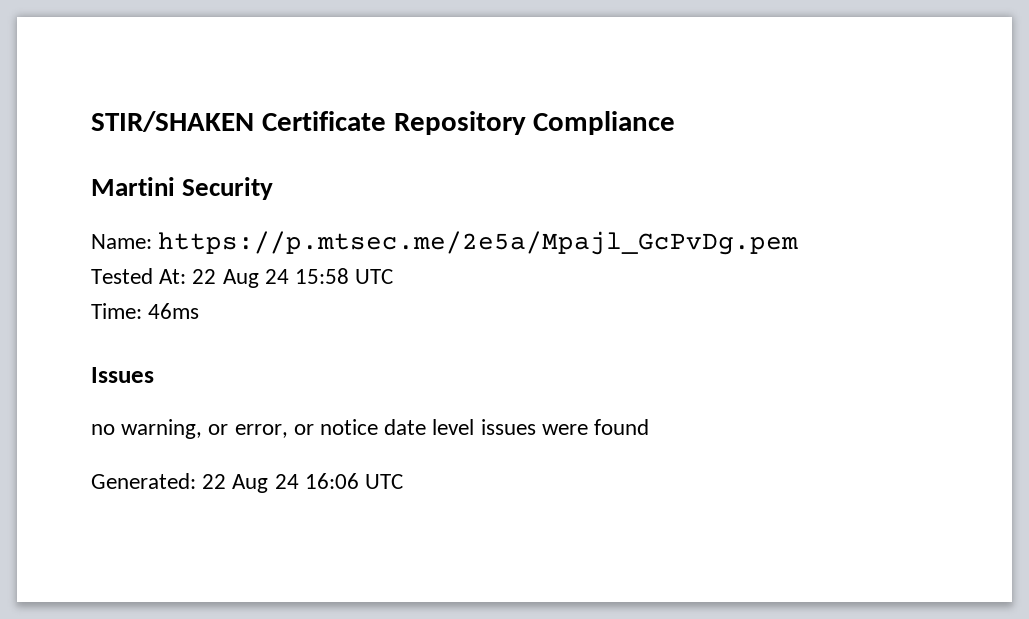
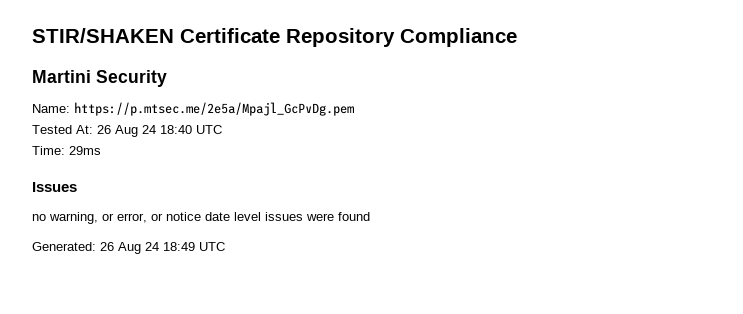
- Tested At: 22 Aug 24 15:58 UTC
+ Tested At: 26 Aug 24 18:40 UTC
- Time: 46ms
+ Time: 29ms
- Generated: 22 Aug 24 16:06 UTC
+ Generated: 26 Aug 24 18:49 UTC

